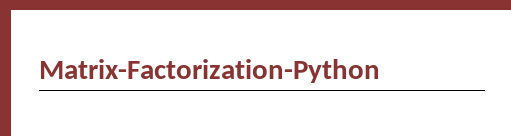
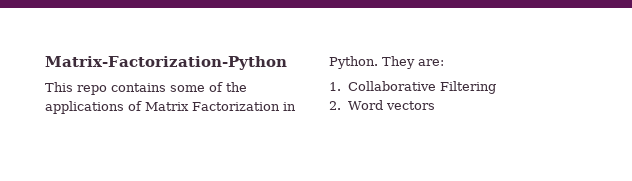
+ This repo contains some of the applications of Matrix Factorization in Python. They are:
+ 1. Collaborative Filtering
+ 2. Word vectors

